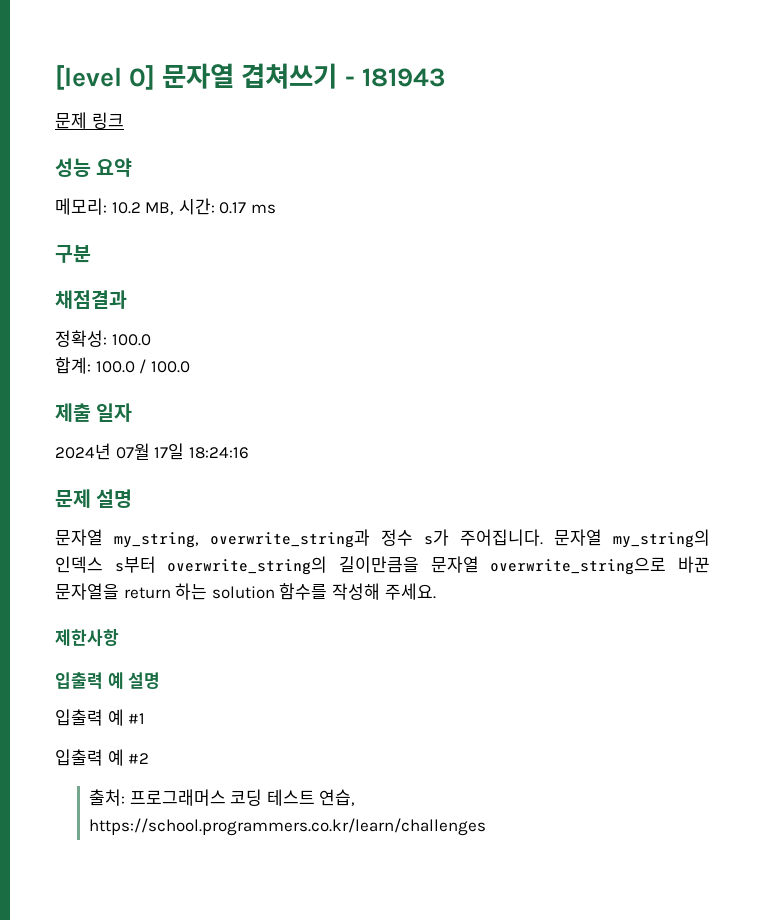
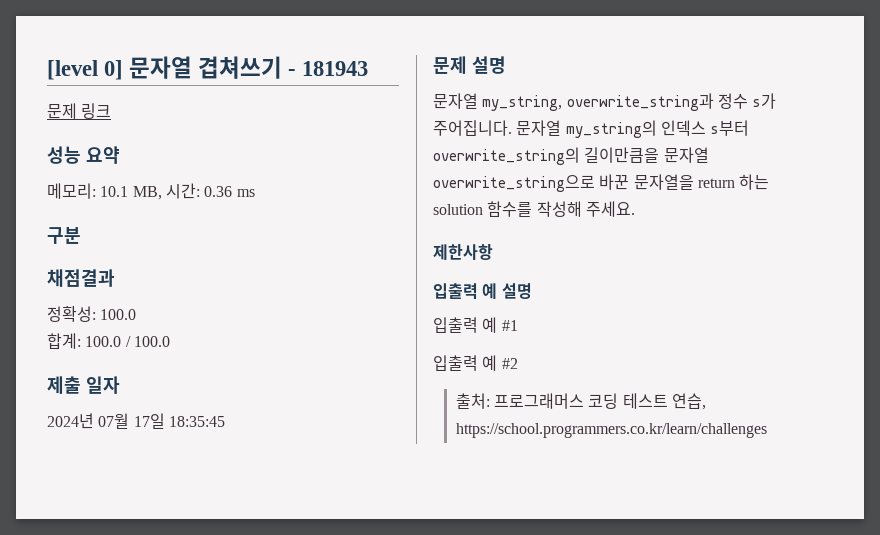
- 메모리: 10.2 MB, 시간: 0.17 ms
+ 메모리: 10.1 MB, 시간: 0.36 ms
- 2024년 07월 17일 18:24:16
+ 2024년 07월 17일 18:35:45

